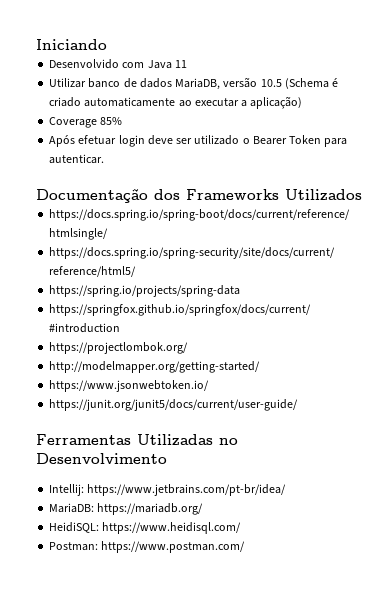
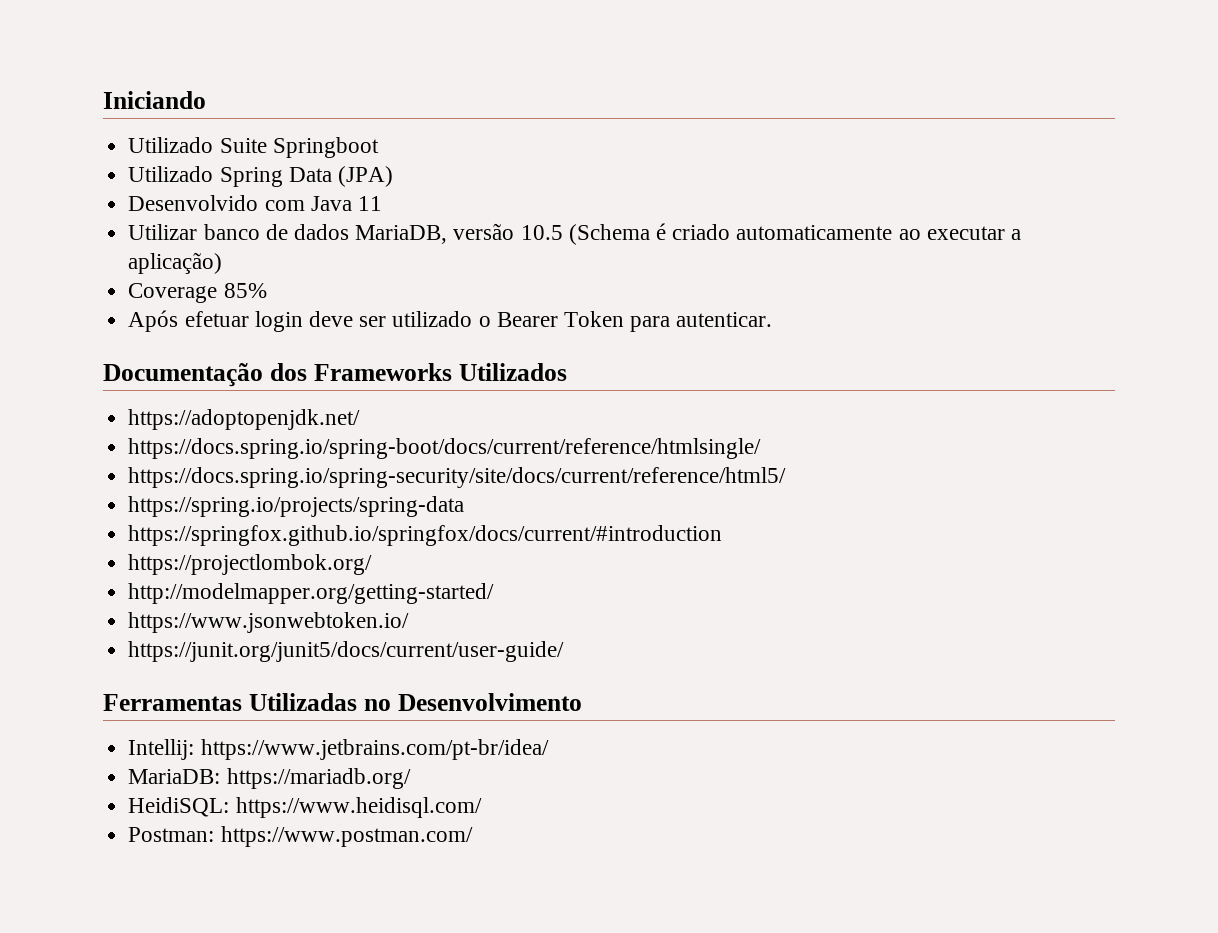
+ Utilizado Suite Springboot
+ Utilizado Spring Data (JPA)
+ https://adoptopenjdk.net/

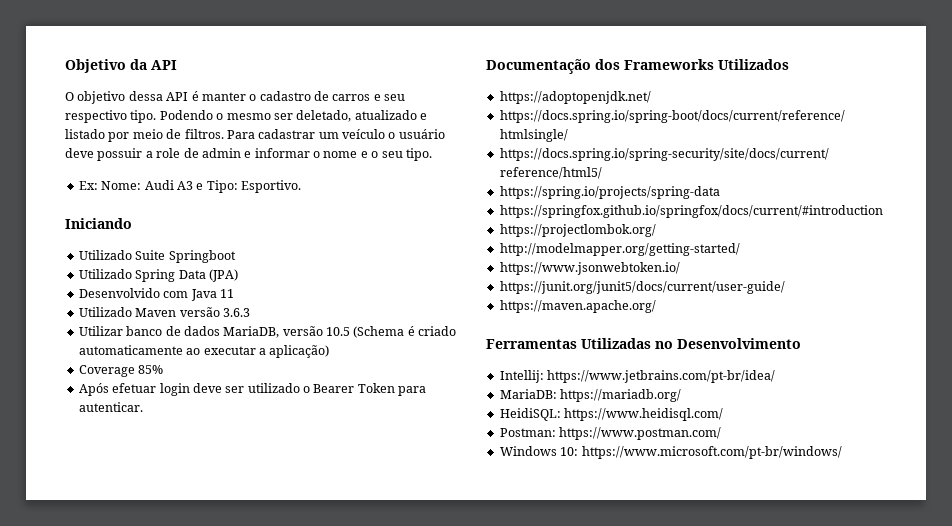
+ Objetivo da API
+ O objetivo dessa API é manter o cadastro de carros e seu respectivo tipo. Podendo o mesmo ser deletado, atualizado e listado por meio de filtros. Para cadastrar um veículo o usuário deve possuir a role de admin e informar o nome e o seu tipo.
+ Ex: Nome: Audi A3 e Tipo: Esportivo.
+ Utilizado Maven versão 3.6.3
+ https://maven.apache.org/
+ Windows 10: https://www.microsoft.com/pt-br/windows/

